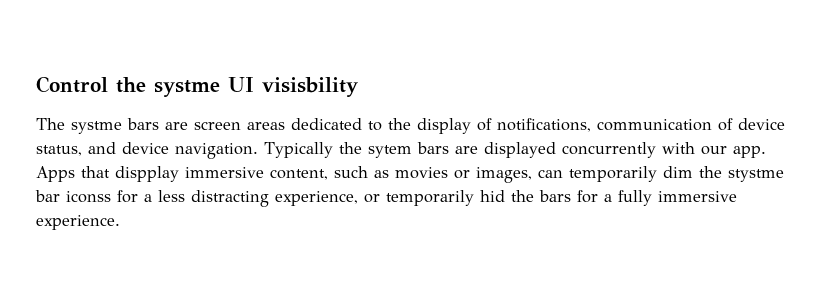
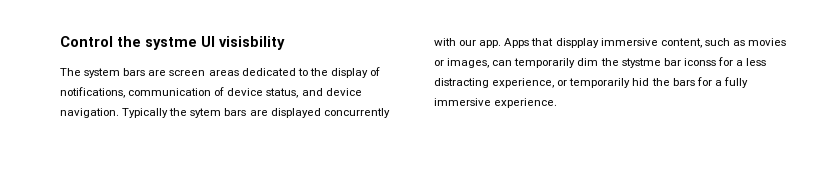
- The systme bars are screen areas dedicated to the display of notifications, communication of device status, and device navigation.
+ The system bars are screen areas dedicated to the display of notifications, communication of device status, and device navigation.

